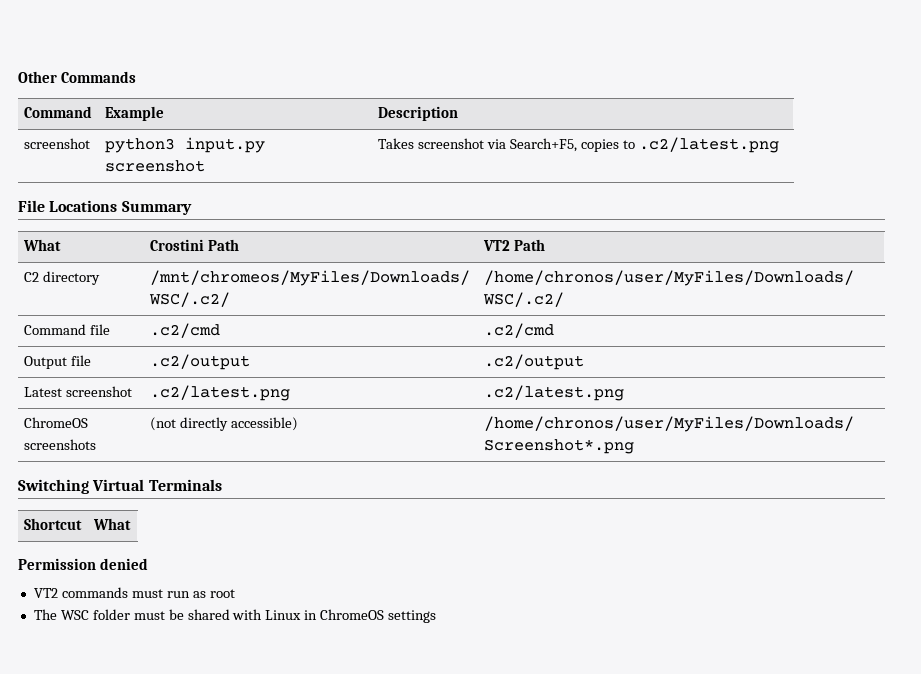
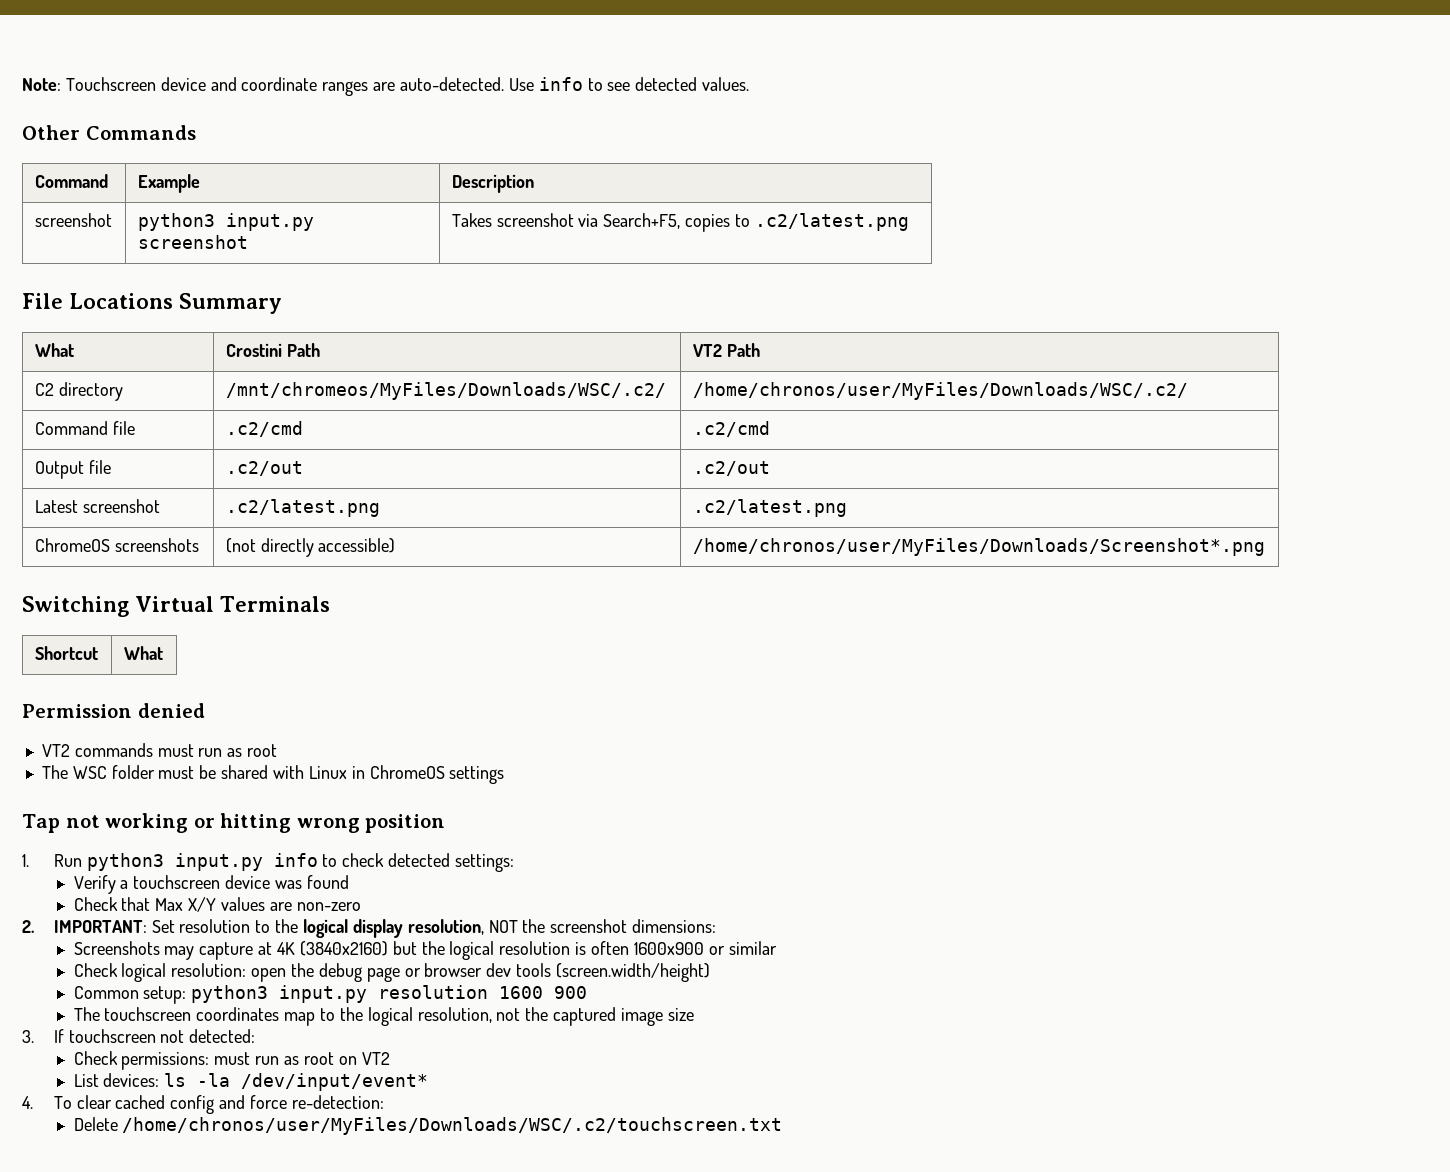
+ Note: Touchscreen device and coordinate ranges are auto-detected. Use info to see detected values.
- Output file | .c2/output | .c2/output
+ Output file | .c2/out | .c2/out
+ Tap not working or hitting wrong position
+ 1. Run python3 input.py info to check detected settings:
+ Verify a touchscreen device was found
+ Check that Max X/Y values are non-zero
+ 2. IMPORTANT: Set resolution to the logical display resolution, NOT the screenshot dimensions:
+ Screenshots may capture at 4K (3840x2160) but the logical resolution is often 1600x900 or similar
+ Check logical resolution: open the debug page or browser dev tools (screen.width/height)
+ Common setup: python3 input.py resolution 1600 900
+ The touchscreen coordinates map to the logical resolution, not the captured image size
+ 3. If touchscreen not detected:
+ Check permissions: must run as root on VT2
+ List devices: ls -la /dev/input/event*
+ 4. To clear cached config and force re-detection:
+ Delete /home/chronos/user/MyFiles/Downloads/WSC/.c2/touchscreen.txt

